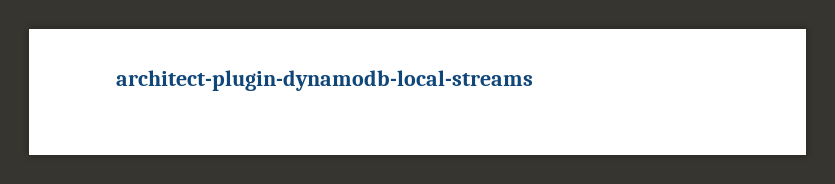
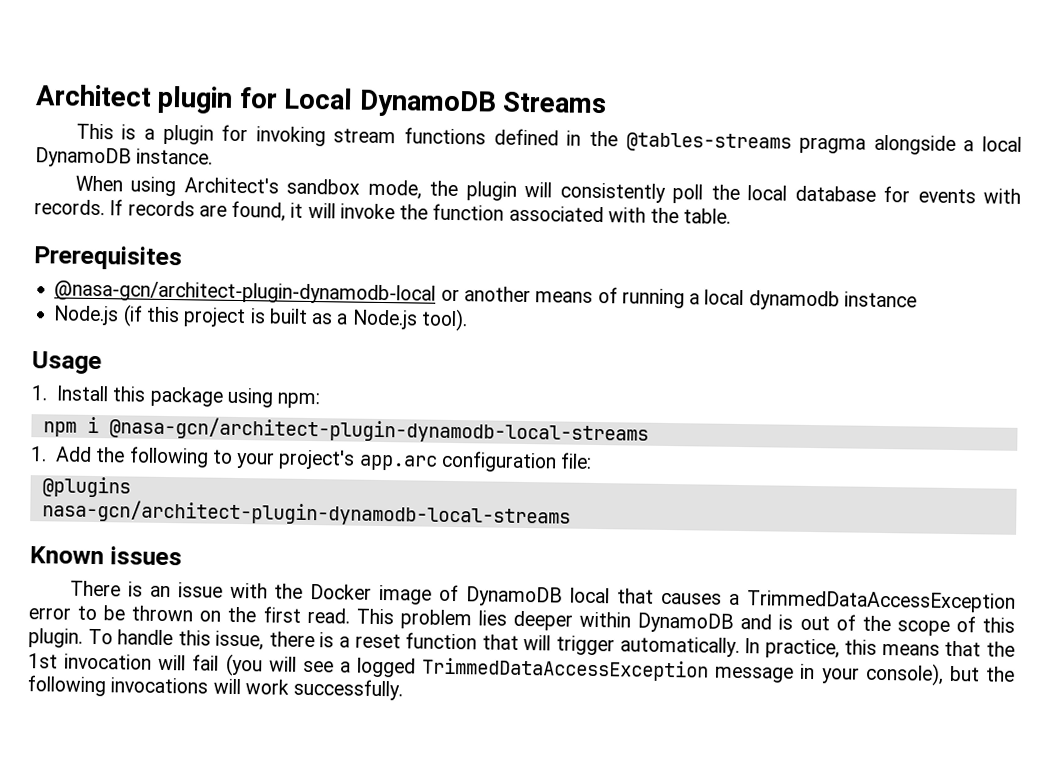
- architect-plugin-dynamodb-local-streams
+ Architect plugin for Local DynamoDB Streams
+ This is a plugin for invoking stream functions defined in the @tables-streams pragma alongside a local DynamoDB instance.
+ When using Architect's sandbox mode, the plugin will consistently poll the local database for events with records. If records are found, it will invoke the function associated with the table.
+ Prerequisites
+ @nasa-gcn/architect-plugin-dynamodb-local or another means of running a local dynamodb instance
+ Node.js (if this project is built as a Node.js tool).
+ Usage
+ 1. Install this package using npm:
+ npm i @nasa-gcn/architect-plugin-dynamodb-local-streams
+ 1. Add the following to your project's app.arc configuration file:
+ @plugins
+ nasa-gcn/architect-plugin-dynamodb-local-streams
+ Known issues
+ There is an issue with the Docker image of DynamoDB local that causes a TrimmedDataAccessException error to be thrown on the first read. This problem lies deeper within DynamoDB and is out of the scope of this plugin. To handle this issue, there is a reset function that will trigger automatically. In practice, this means that the 1st invocation will fail (you will see a logged TrimmedDataAccessException message in your console), but the following invocations will work successfully.

